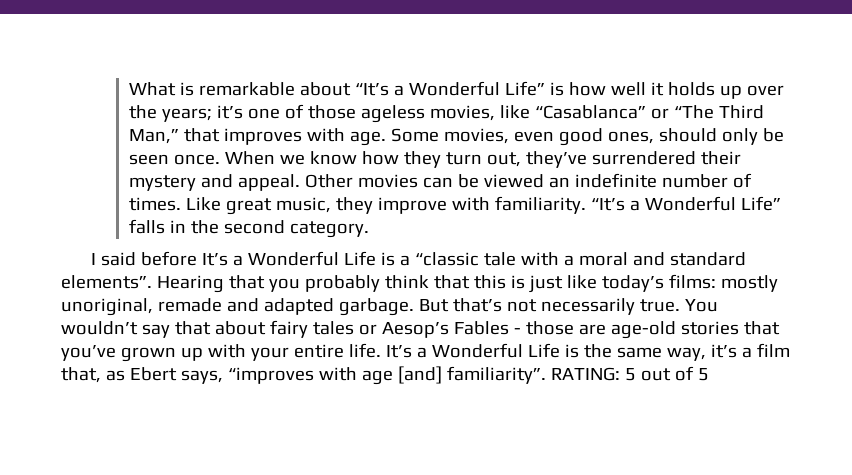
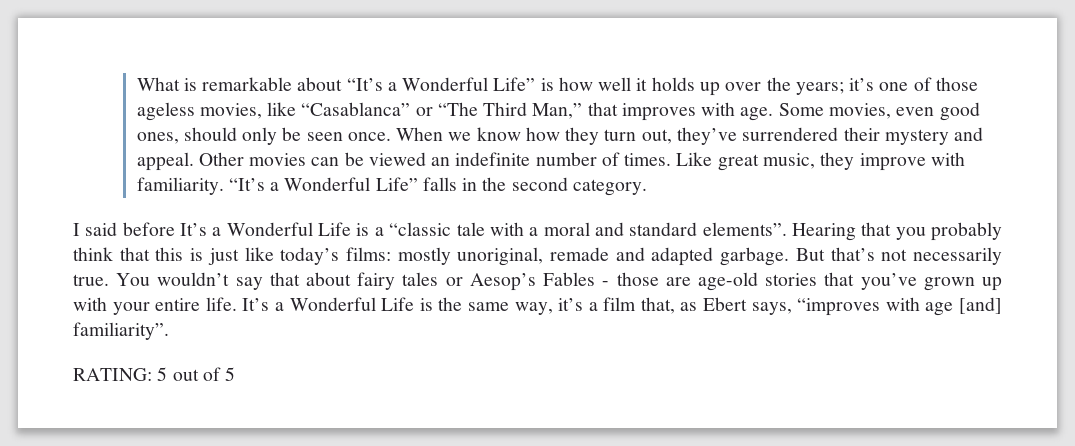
- It’s a Wonderful Life is the same way, it’s a film that, as Ebert says, “improves with age [and] familiarity”. RATING: 5 out of 5
+ It’s a Wonderful Life is the same way, it’s a film that, as Ebert says, “improves with age [and] familiarity”.
+ RATING: 5 out of 5

